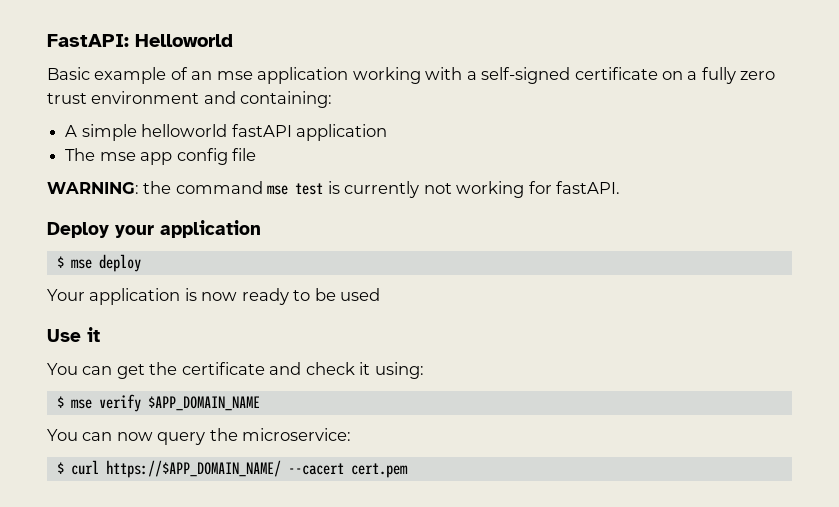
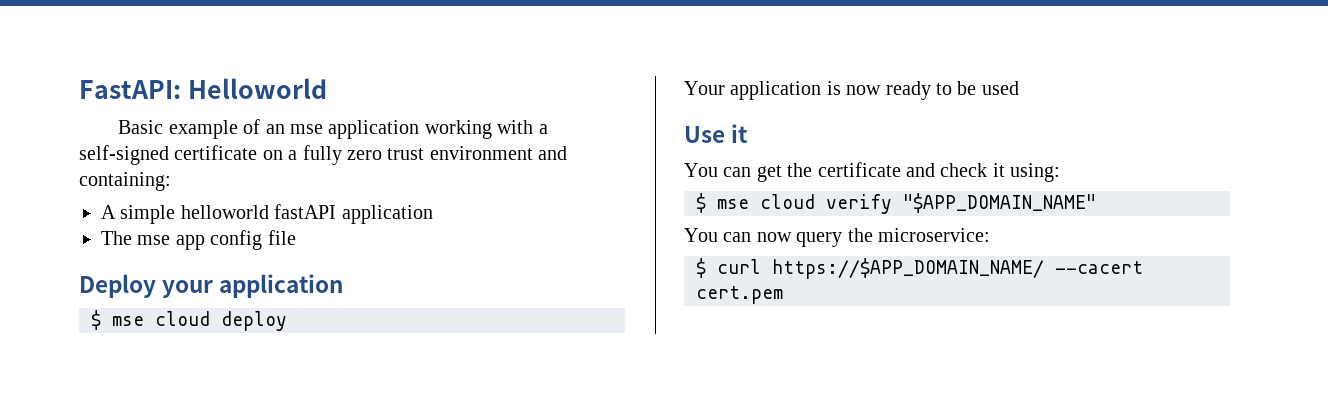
- WARNING: the command mse test is currently not working for fastAPI.
- $ mse deploy
+ $ mse cloud deploy
- $ mse verify $APP_DOMAIN_NAME
+ $ mse cloud verify "$APP_DOMAIN_NAME"

